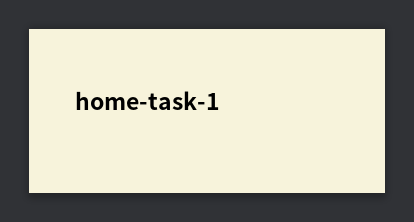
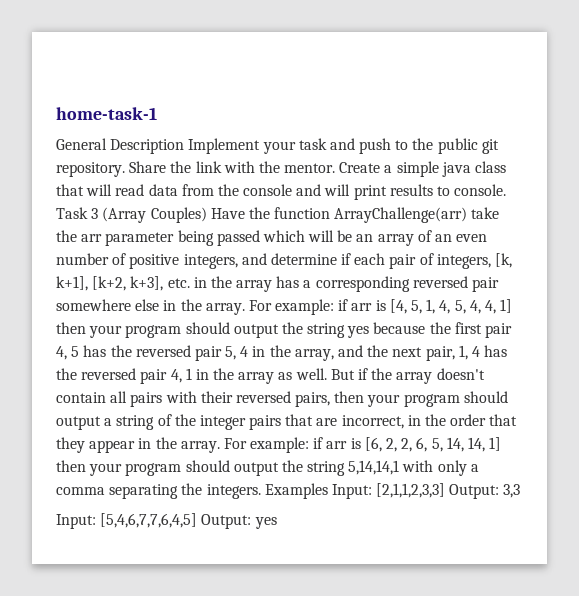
+ General Description Implement your task and push to the public git repository. Share the link with the mentor. Create a simple java class that will read data from the console and will print results to console. Task 3 (Array Couples) Have the function ArrayChallenge(arr) take the arr parameter being passed which will be an array of an even number of positive integers, and determine if each pair of integers, [k, k+1], [k+2, k+3], etc. in the array has a corresponding reversed pair somewhere else in the array. For example: if arr is [4, 5, 1, 4, 5, 4, 4, 1] then your program should output the string yes because the first pair 4, 5 has the reversed pair 5, 4 in the array, and the next pair, 1, 4 has the reversed pair 4, 1 in the array as well. But if the array doesn't contain all pairs with their reversed pairs, then your program should output a string of the integer pairs that are incorrect, in the order that they appear in the array. For example: if arr is [6, 2, 2, 6, 5, 14, 14, 1] then your program should output the string 5,14,14,1 with only a comma separating the integers. Examples Input: [2,1,1,2,3,3] Output: 3,3
+ Input: [5,4,6,7,7,6,4,5] Output: yes

